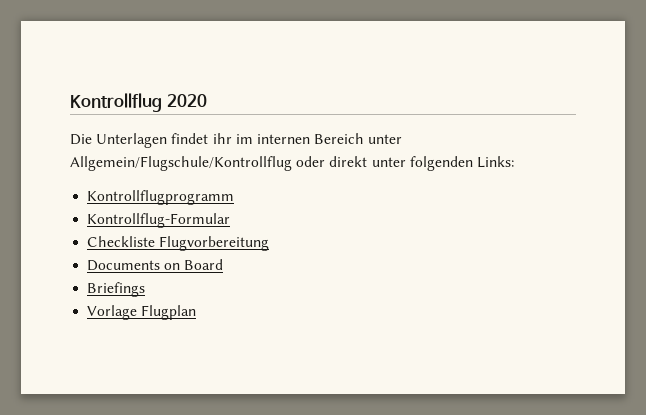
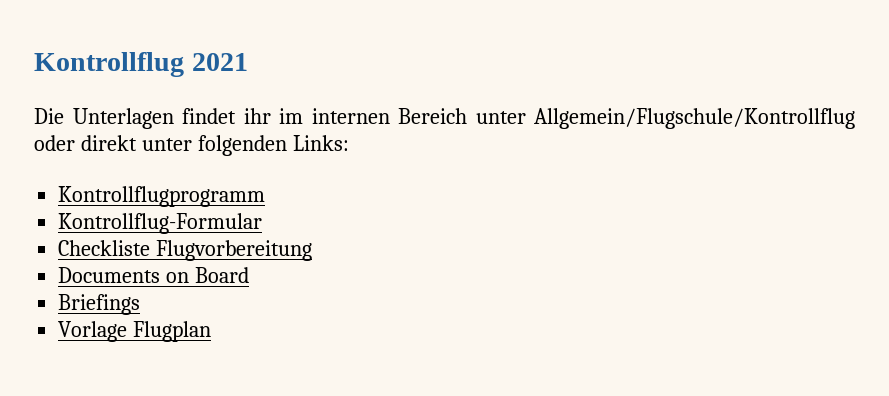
- Kontrollflug 2020
+ Kontrollflug 2021

